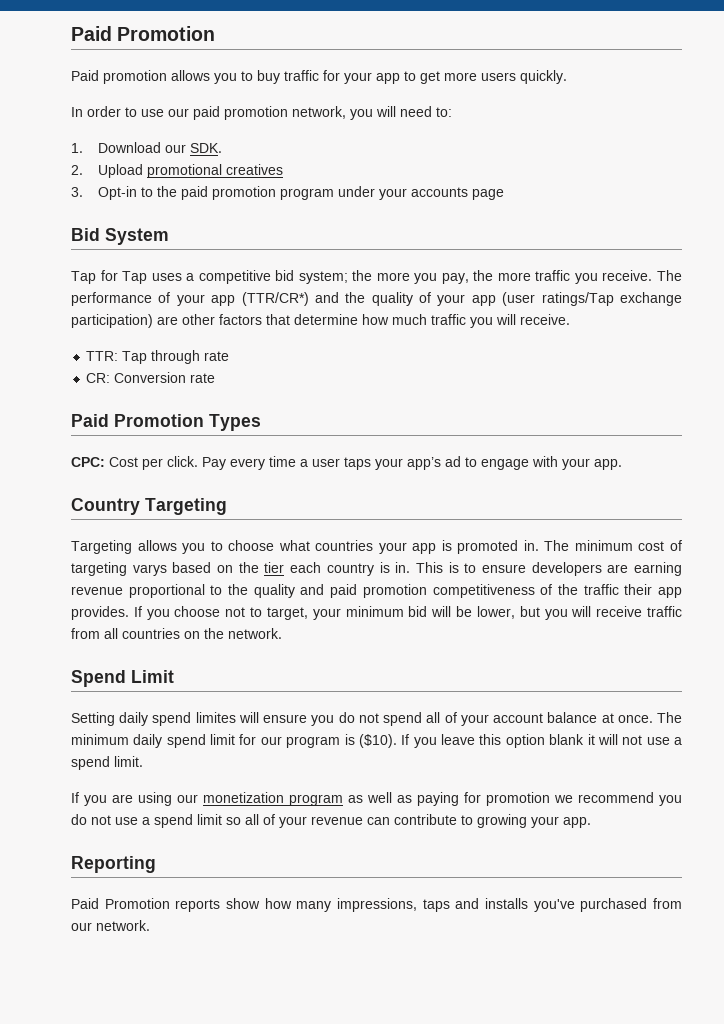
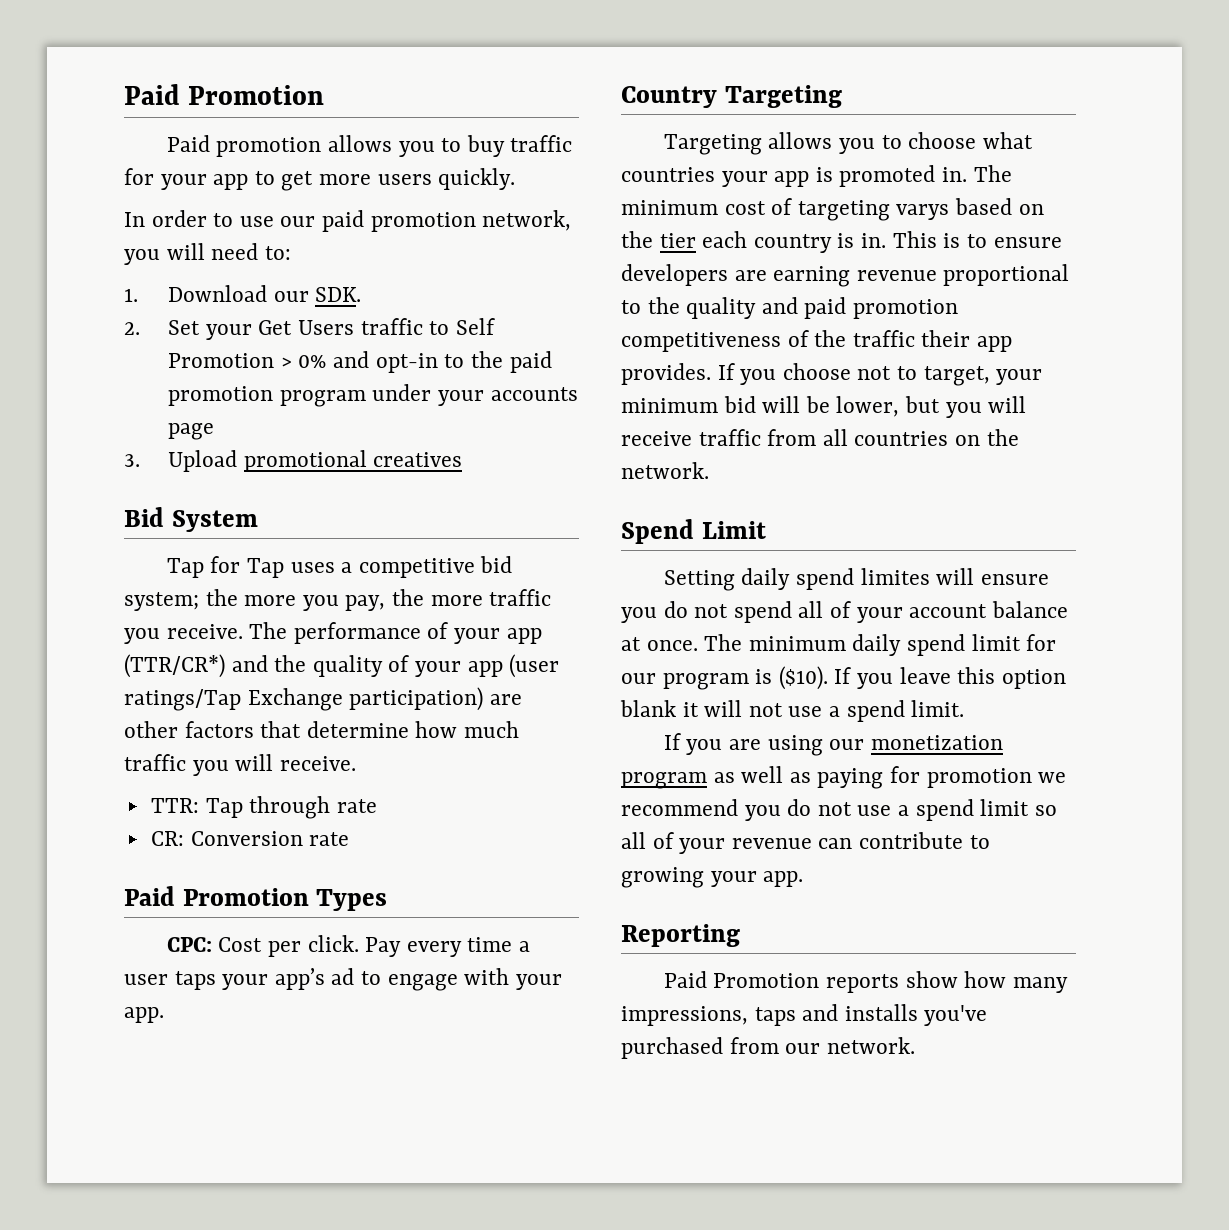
- 2. Upload promotional creatives
- 3. Opt-in to the paid promotion program under your accounts page
+ 2. Set your Get Users traffic to Self Promotion > 0% and opt-in to the paid promotion program under your accounts page
+ 3. Upload promotional creatives
- The performance of your app (TTR/CR*) and the quality of your app (user ratings/Tap exchange participation) are other factors that determine how much traffic you will receive.
+ The performance of your app (TTR/CR*) and the quality of your app (user ratings/Tap Exchange participation) are other factors that determine how much traffic you will receive.

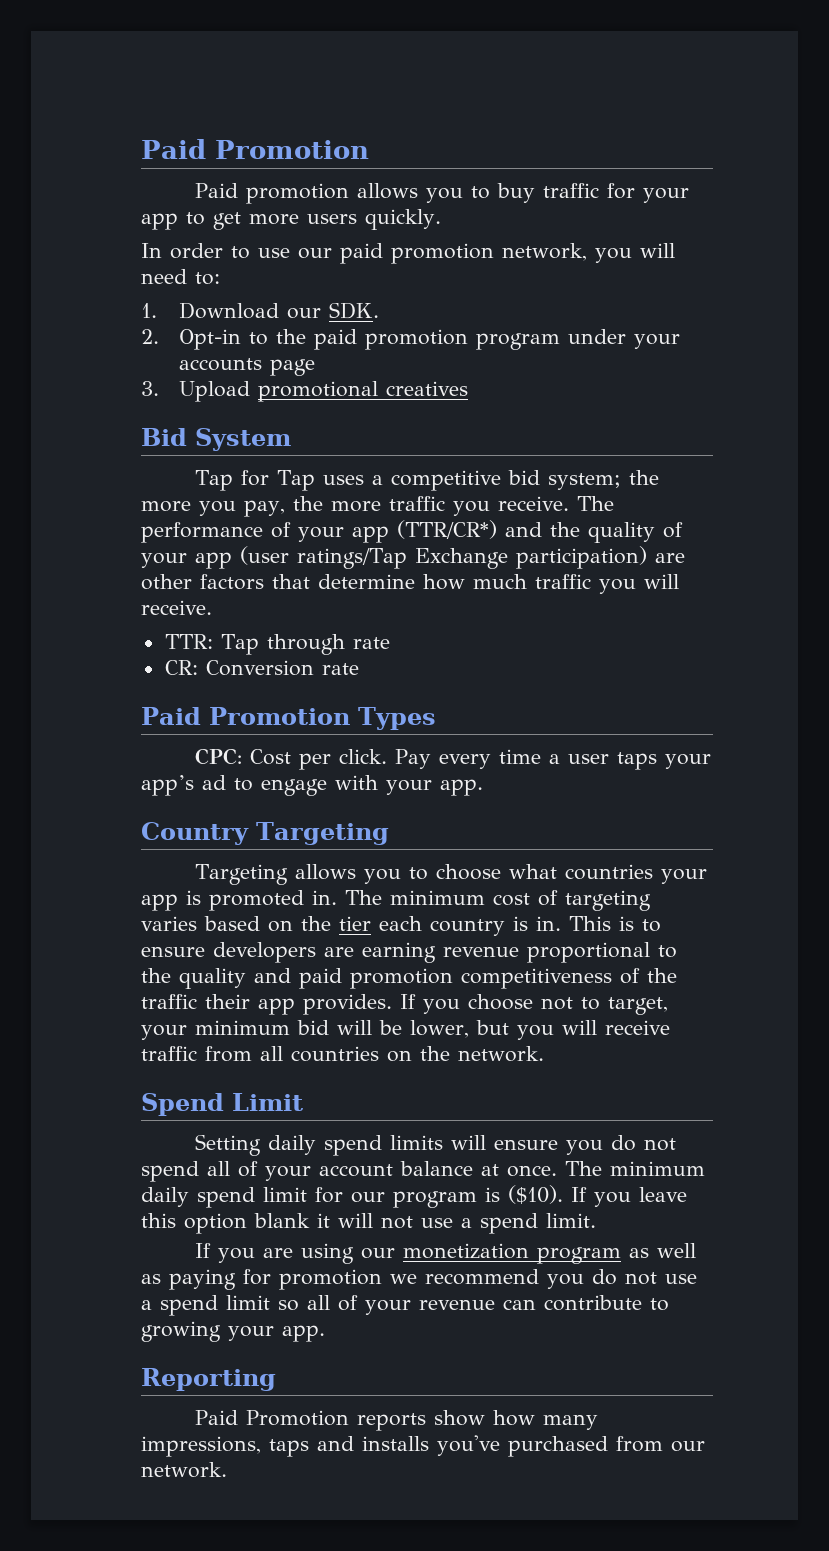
- 2. Set your Get Users traffic to Self Promotion > 0% and opt-in to the paid promotion program under your accounts page
+ 2. Opt-in to the paid promotion program under your accounts page
- The minimum cost of targeting varys based on the tier each country is in.
+ The minimum cost of targeting varies based on the tier each country is in.
- Setting daily spend limites will ensure you do not spend all of your account balance at once.
+ Setting daily spend limits will ensure you do not spend all of your account balance at once.

